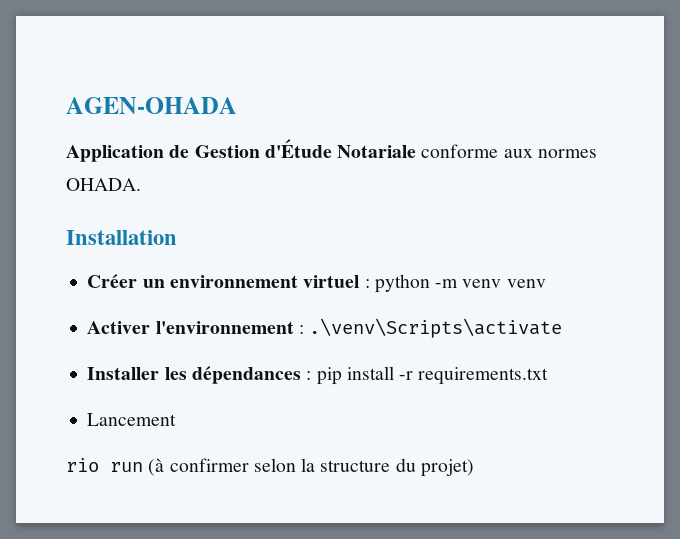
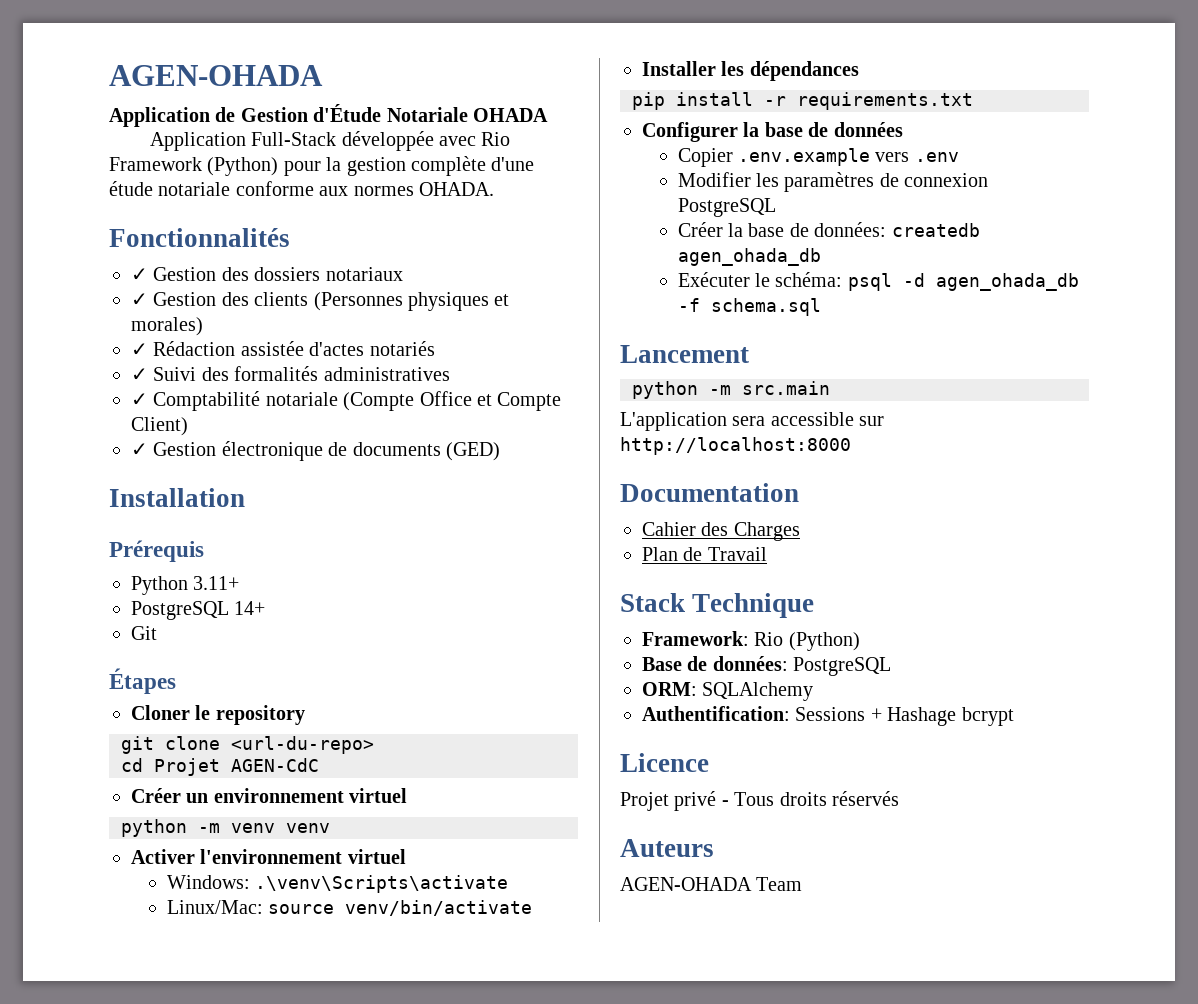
- Application de Gestion d'Étude Notariale conforme aux normes OHADA.
+ Application de Gestion d'Étude Notariale OHADA
+ Application Full-Stack développée avec Rio Framework (Python) pour la gestion complète d'une étude notariale conforme aux normes OHADA.
+ Fonctionnalités
+ ✓ Gestion des dossiers notariaux
+ ✓ Gestion des clients (Personnes physiques et morales)
+ ✓ Rédaction assistée d'actes notariés
+ ✓ Suivi des formalités administratives
+ ✓ Comptabilité notariale (Compte Office et Compte Client)
+ ✓ Gestion électronique de documents (GED)
  Installation
+ Prérequis
+ Python 3.11+
+ PostgreSQL 14+
+ Git
+ Étapes
+ Cloner le repository
+ git clone <url-du-repo>
+ cd Projet AGEN-CdC
- Créer un environnement virtuel : python -m venv venv
+ Créer un environnement virtuel
+ python -m venv venv
- Activer l'environnement : .\venv\Scripts\activate
+ Activer l'environnement virtuel
+ Windows: .\venv\Scripts\activate
+ Linux/Mac: source venv/bin/activate
- Installer les dépendances : pip install -r requirements.txt
+ Installer les dépendances
+ pip install -r requirements.txt
+ Configurer la base de données
+ Copier .env.example vers .env
+ Modifier les paramètres de connexion PostgreSQL
+ Créer la base de données: createdb agen_ohada_db
+ Exécuter le schéma: psql -d agen_ohada_db -f schema.sql
  Lancement
- rio run (à confirmer selon la structure du projet)
+ python -m src.main
+ L'application sera accessible sur http://localhost:8000
+ Documentation
+ Cahier des Charges
+ Plan de Travail
+ Stack Technique
+ Framework: Rio (Python)
+ Base de données: PostgreSQL
+ ORM: SQLAlchemy
+ Authentification: Sessions + Hashage bcrypt
+ Licence
+ Projet privé - Tous droits réservés
+ Auteurs
+ AGEN-OHADA Team

